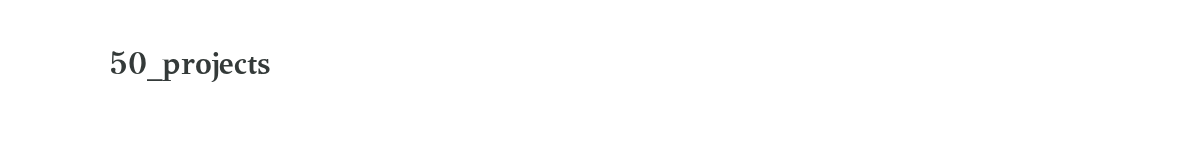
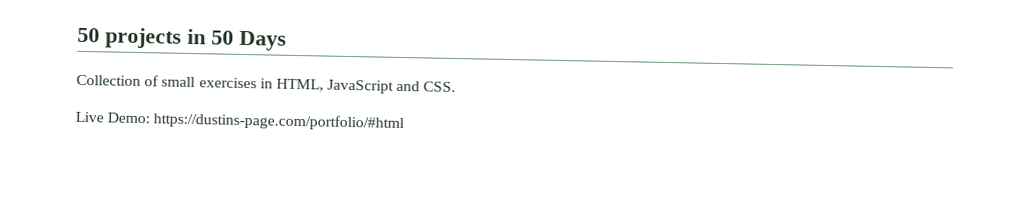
- 50_projects
+ 50 projects in 50 Days
+ Collection of small exercises in HTML, JavaScript and CSS.
+ Live Demo: https://dustins-page.com/portfolio/#html

